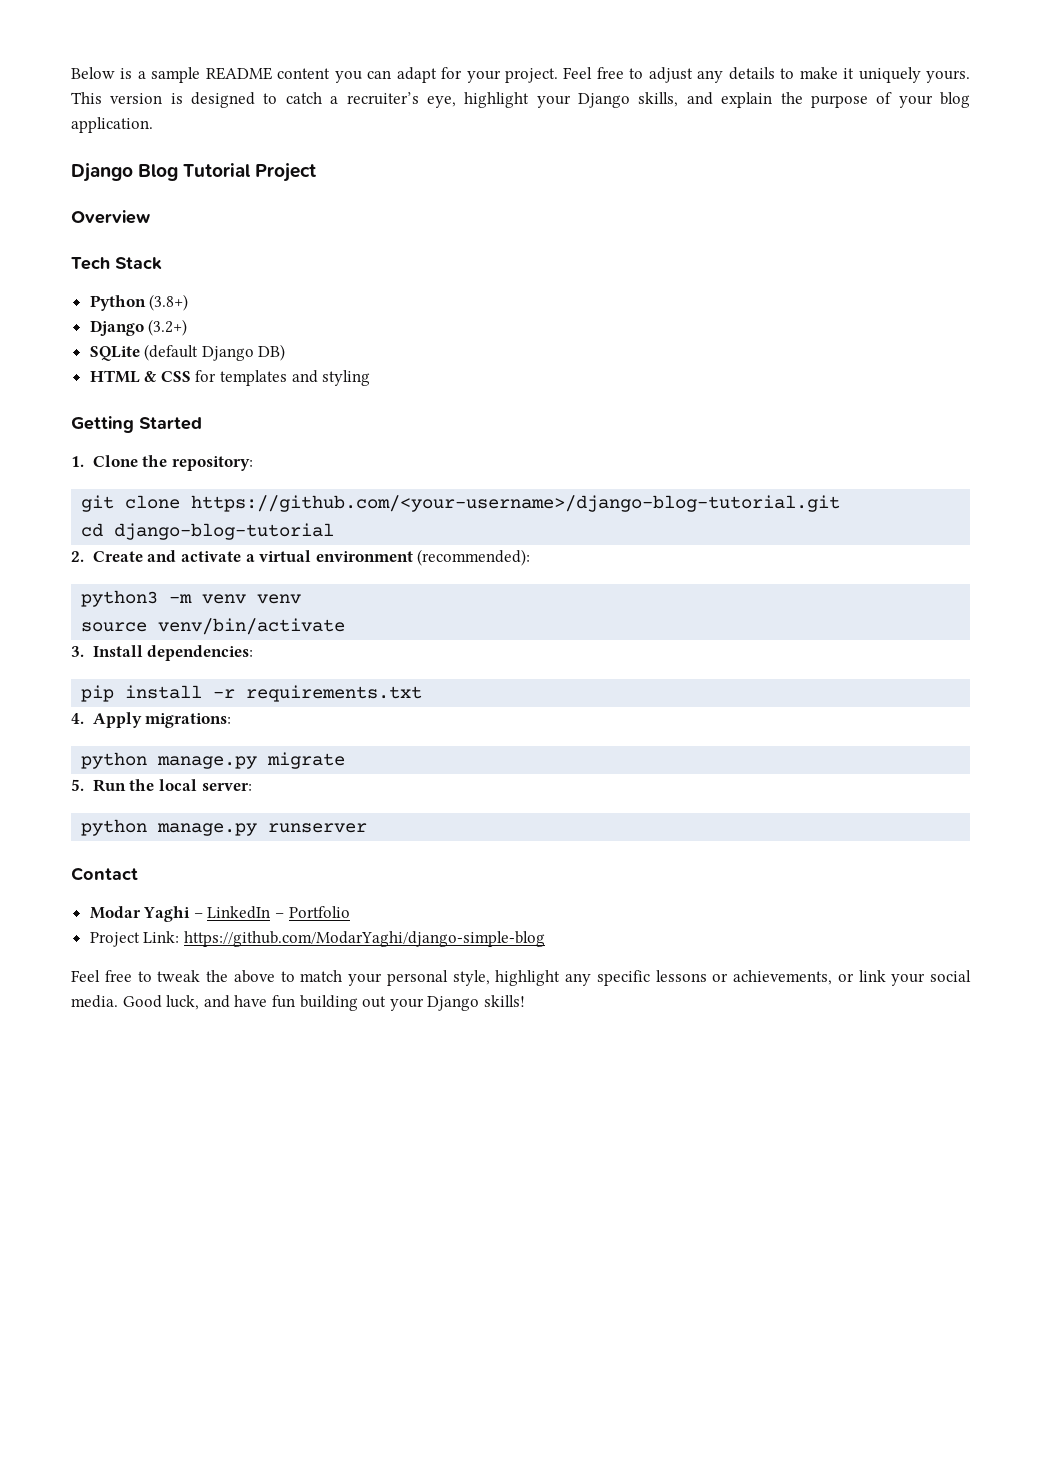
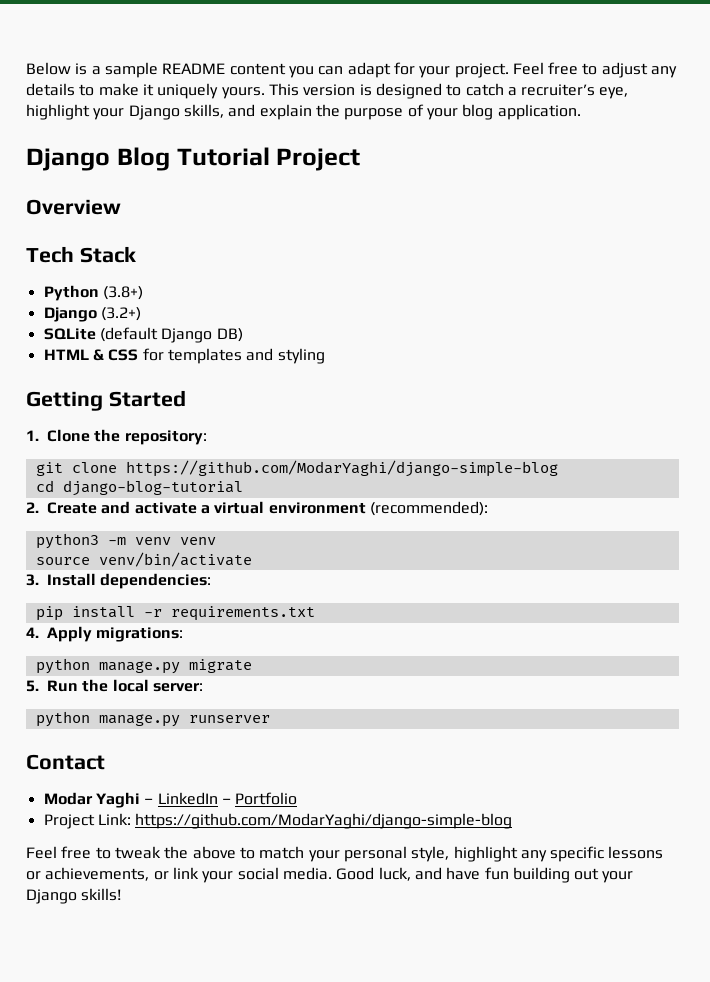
- git clone https://github.com/<your-username>/django-blog-tutorial.git
+ git clone https://github.com/ModarYaghi/django-simple-blog

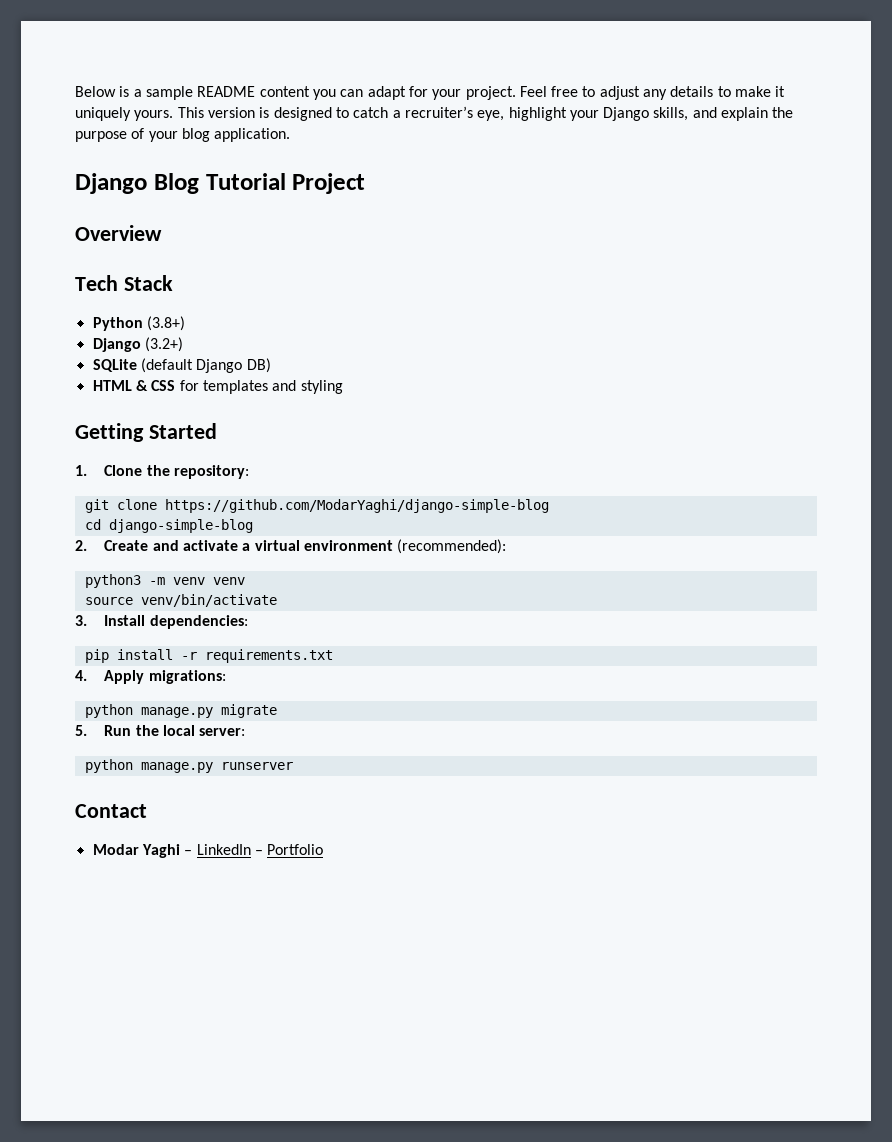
- cd django-blog-tutorial
+ cd django-simple-blog
- Project Link: https://github.com/ModarYaghi/django-simple-blog
- Feel free to tweak the above to match your personal style, highlight any specific lessons or achievements, or link your social media. Good luck, and have fun building out your Django skills!

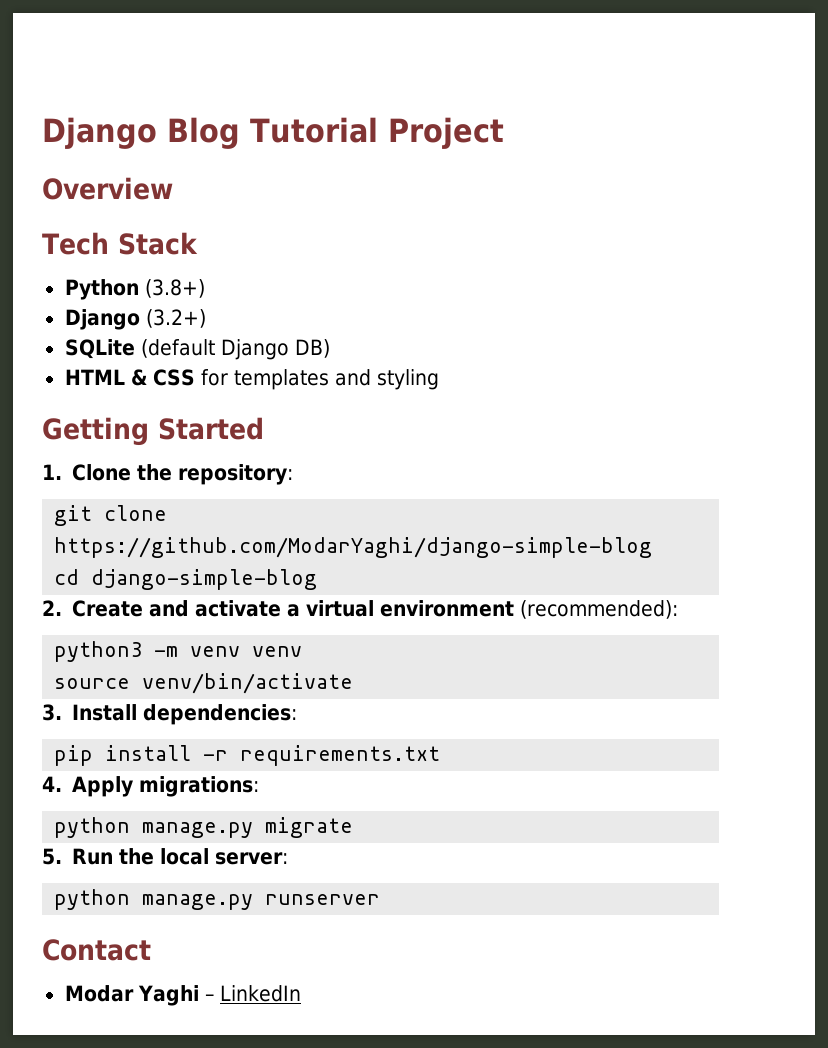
- Below is a sample README content you can adapt for your project. Feel free to adjust any details to make it uniquely yours. This version is designed to catch a recruiter’s eye, highlight your Django skills, and explain the purpose of your blog application.
- Modar Yaghi – LinkedIn – Portfolio
+ Modar Yaghi – LinkedIn

